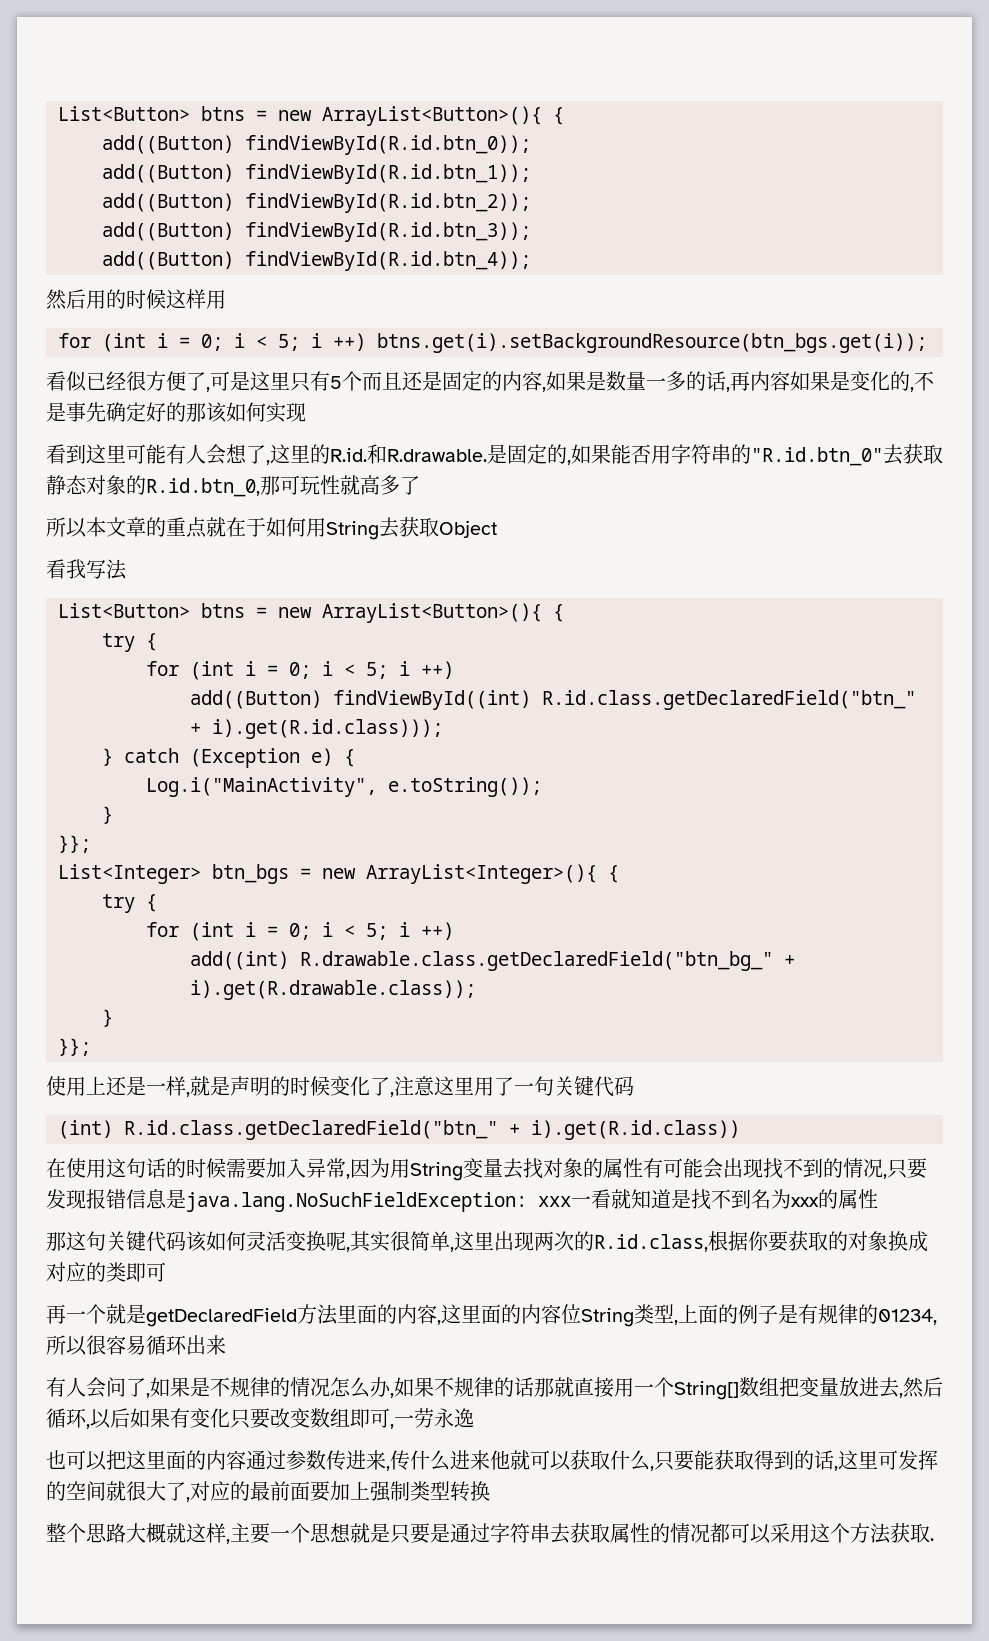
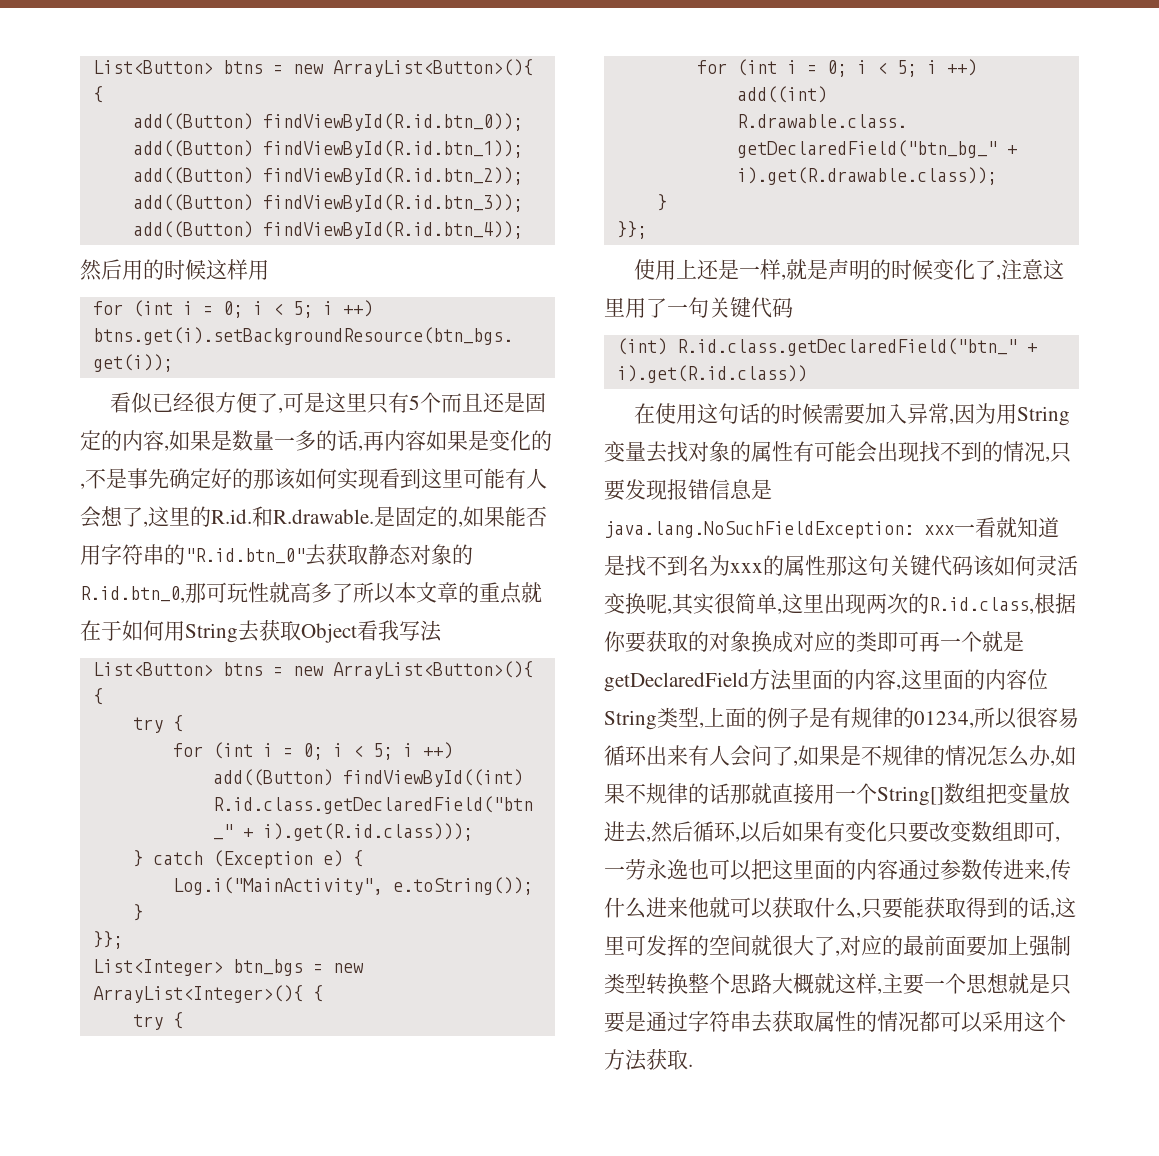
- 看似已经很方便了,可是这里只有5个而且还是固定的内容,如果是数量一多的话,再内容如果是变化的,不是事先确定好的那该如何实现
- 看到这里可能有人会想了,这里的R.id.和R.drawable.是固定的,如果能否用字符串的"R.id.btn_0"去获取静态对象的R.id.btn_0,那可玩性就高多了
- 所以本文章的重点就在于如何用String去获取Object
- 看我写法
+ 看似已经很方便了,可是这里只有5个而且还是固定的内容,如果是数量一多的话,再内容如果是变化的,不是事先确定好的那该如何实现看到这里可能有人会想了,这里的R.id.和R.drawable.是固定的,如果能否用字符串的"R.id.btn_0"去获取静态对象的R.id.btn_0,那可玩性就高多了所以本文章的重点就在于如何用String去获取Object看我写法
- xxx一看就知道是找不到名为xxx的属性
- 那这句关键代码该如何灵活变换呢,其实很简单,这里出现两次的R.id.class,根据你要获取的对象换成对应的类即可
- 再一个就是getDeclaredField方法里面的内容,这里面的内容位String类型,上面的例子是有规律的01234,所以很容易循环出来
- 有人会问了,如果是不规律的情况怎么办,如果不规律的话那就直接用一个String[]数组把变量放进去,然后循环,以后如果有变化只要改变数组即可,一劳永逸
- 也可以把这里面的内容通过参数传进来,传什么进来他就可以获取什么,只要能获取得到的话,这里可发挥的空间就很大了,对应的最前面要加上强制类型转换
- 整个思路大概就这样,主要一个思想就是只要是通过字符串去获取属性的情况都可以采用这个方法获取.
+ xxx一看就知道是找不到名为xxx的属性那这句关键代码该如何灵活变换呢,其实很简单,这里出现两次的R.id.class,根据你要获取的对象换成对应的类即可再一个就是getDeclaredField方法里面的内容,这里面的内容位String类型,上面的例子是有规律的01234,所以很容易循环出来有人会问了,如果是不规律的情况怎么办,如果不规律的话那就直接用一个String[]数组把变量放进去,然后循环,以后如果有变化只要改变数组即可,一劳永逸也可以把这里面的内容通过参数传进来,传什么进来他就可以获取什么,只要能获取得到的话,这里可发挥的空间就很大了,对应的最前面要加上强制类型转换整个思路大概就这样,主要一个思想就是只要是通过字符串去获取属性的情况都可以采用这个方法获取.

